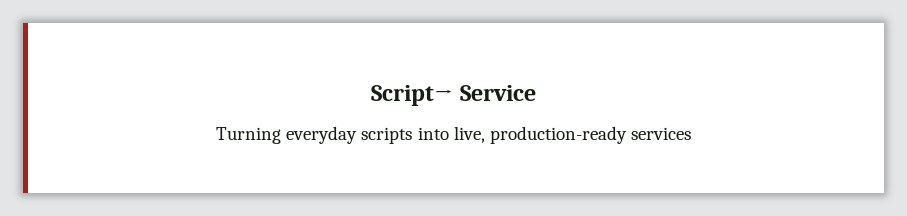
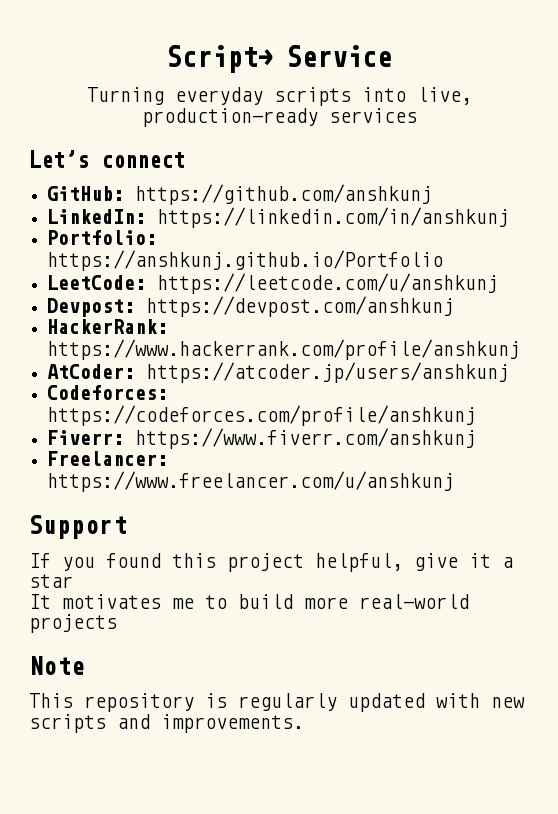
+ Let’s connect
+ GitHub: https://github.com/anshkunj
+ LinkedIn: https://linkedin.com/in/anshkunj
+ Portfolio: https://anshkunj.github.io/Portfolio
+ LeetCode: https://leetcode.com/u/anshkunj
+ Devpost: https://devpost.com/anshkunj
+ HackerRank: https://www.hackerrank.com/profile/anshkunj
+ AtCoder: https://atcoder.jp/users/anshkunj
+ Codeforces: https://codeforces.com/profile/anshkunj
+ Fiverr: https://www.fiverr.com/anshkunj
+ Freelancer: https://www.freelancer.com/u/anshkunj
+ Support
+ If you found this project helpful, give it a star
+ It motivates me to build more real-world projects
+ Note
+ This repository is regularly updated with new scripts and improvements.

